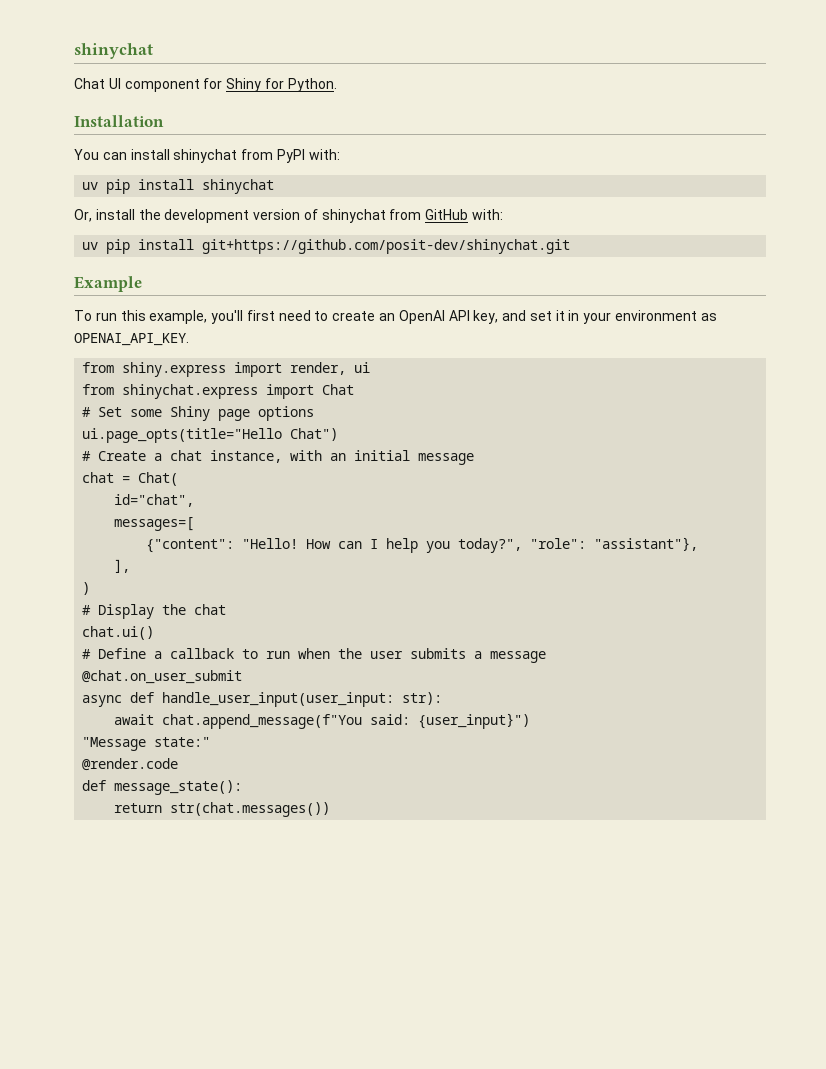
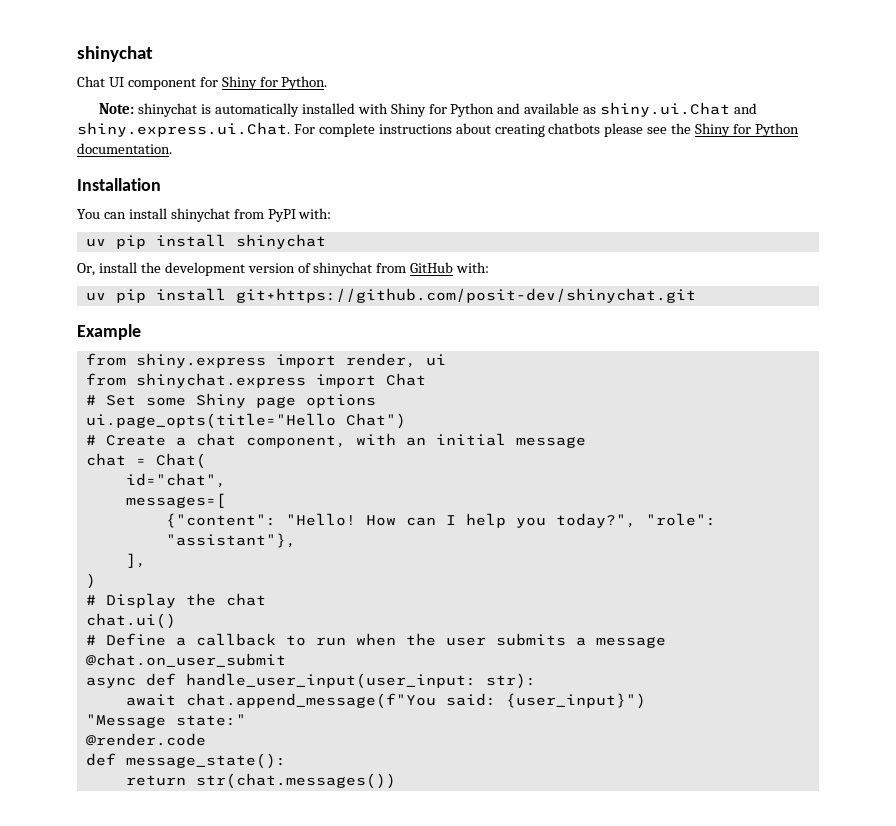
+ Note: shinychat is automatically installed with Shiny for Python and available as shiny.ui.Chat and shiny.express.ui.Chat. For complete instructions about creating chatbots please see the Shiny for Python documentation.
- To run this example, you'll first need to create an OpenAI API key, and set it in your environment as OPENAI_API_KEY.
- # Create a chat instance, with an initial message
+ # Create a chat component, with an initial message

